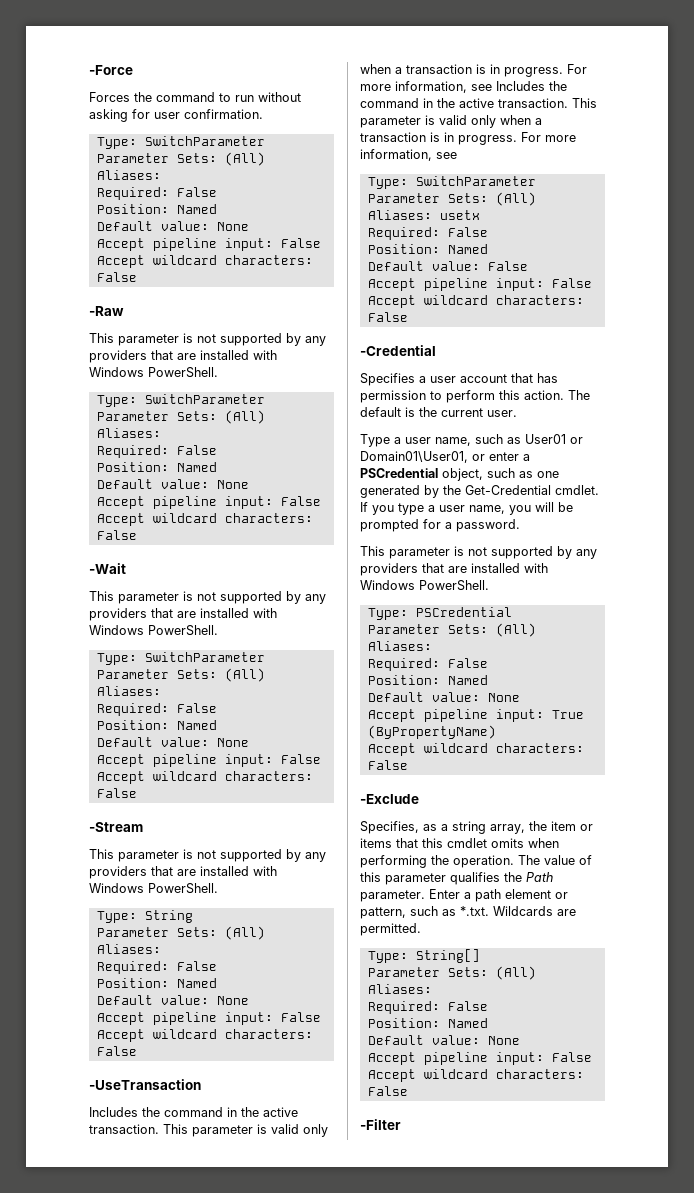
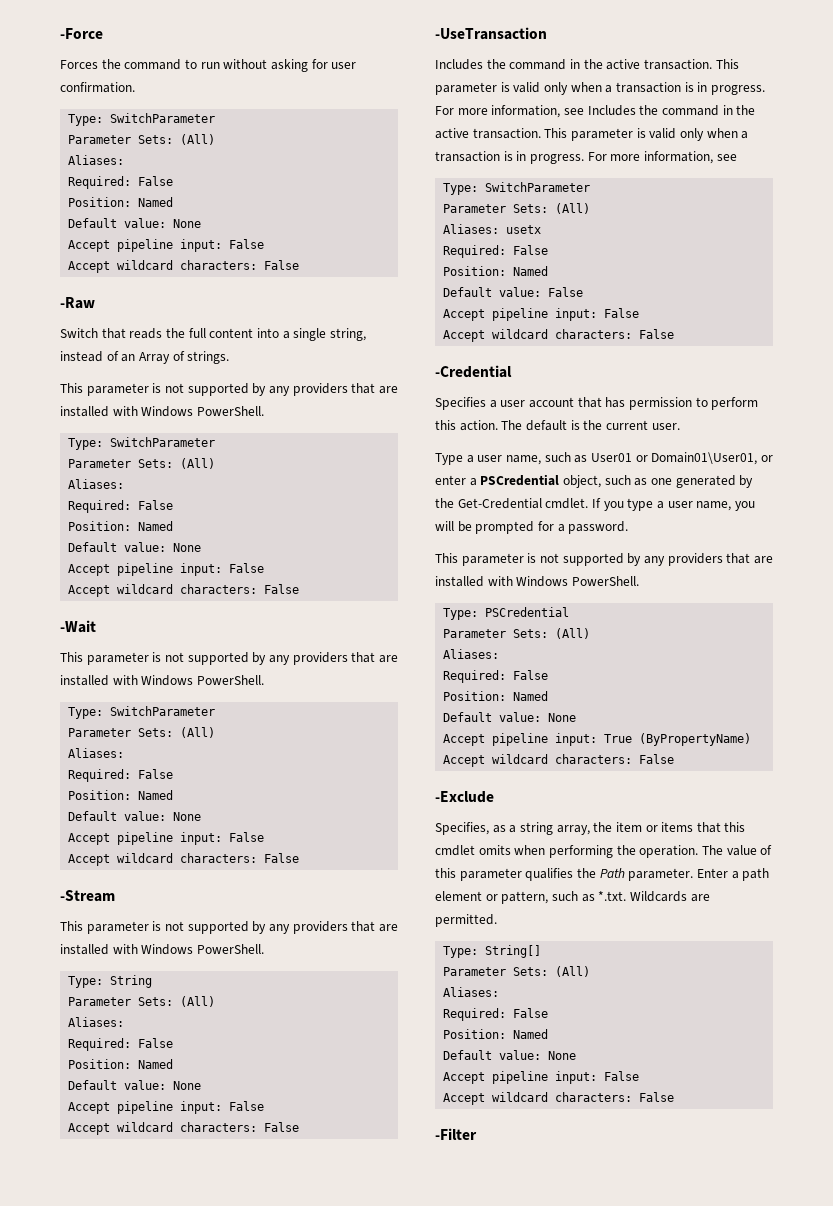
+ Switch that reads the full content into a single string, instead of an Array of strings.

